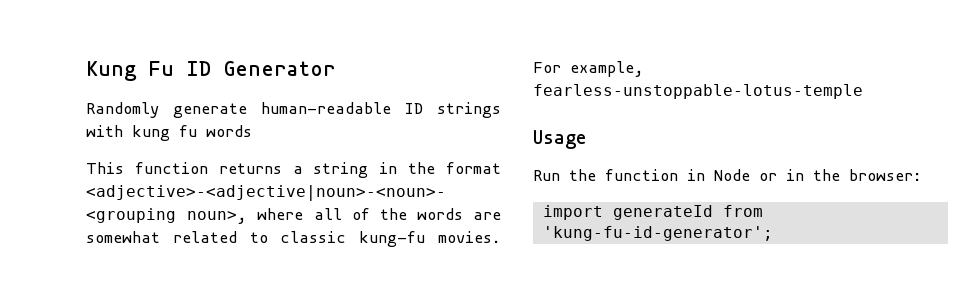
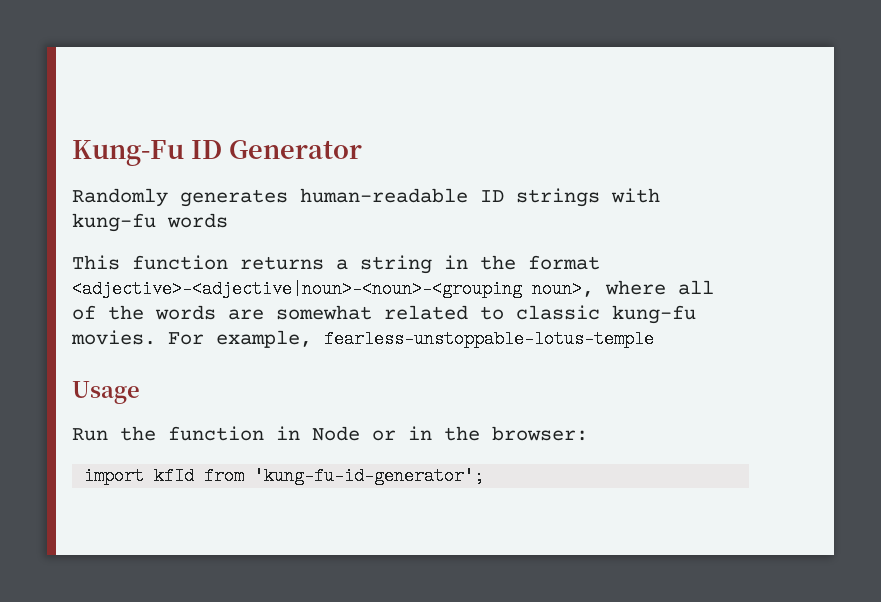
- Kung Fu ID Generator
+ Kung-Fu ID Generator
- Randomly generate human-readable ID strings with kung fu words
+ Randomly generates human-readable ID strings with kung-fu words
- import generateId from 'kung-fu-id-generator';
+ import kfId from 'kung-fu-id-generator';

